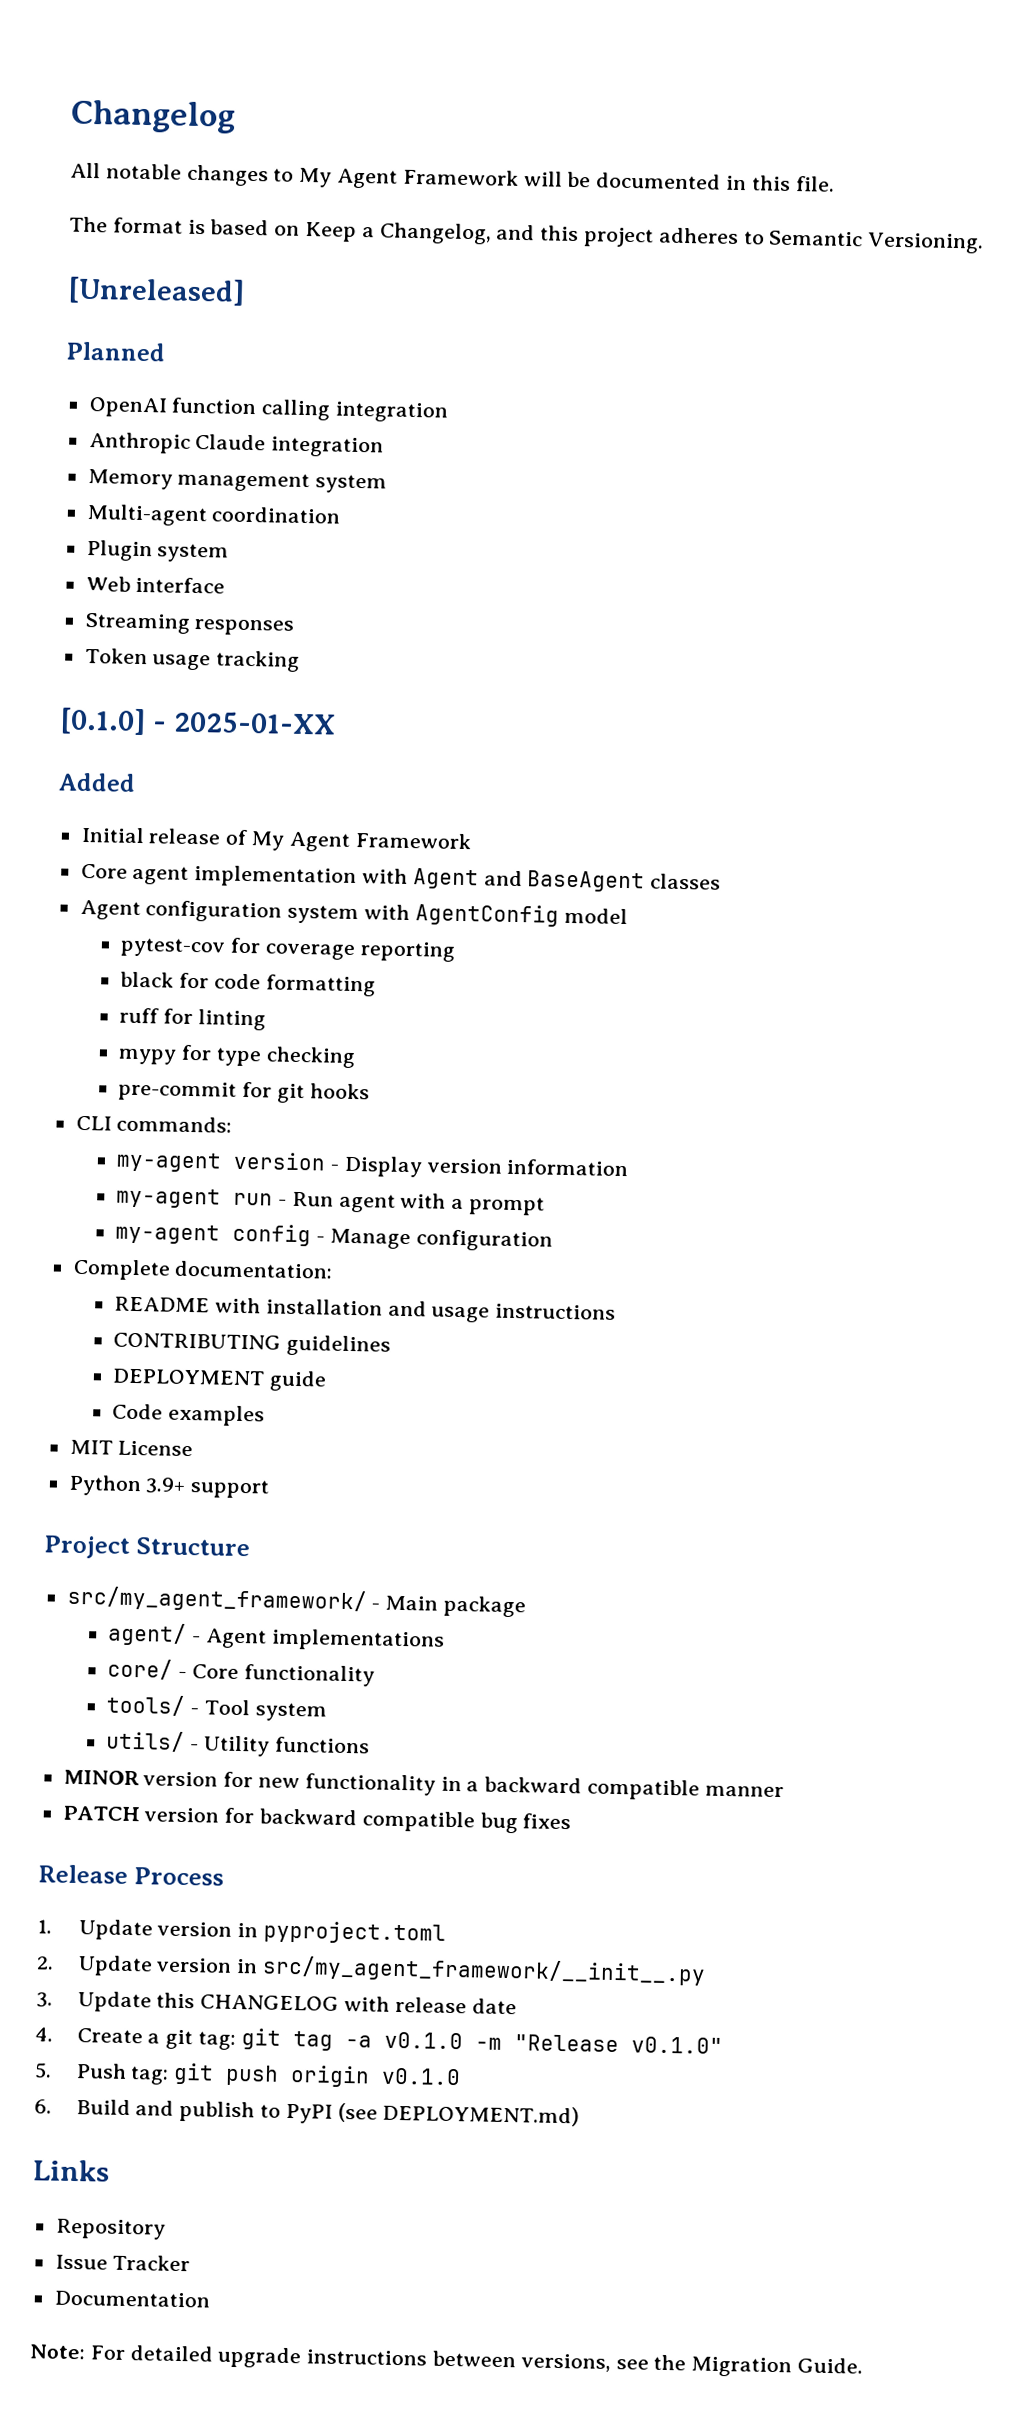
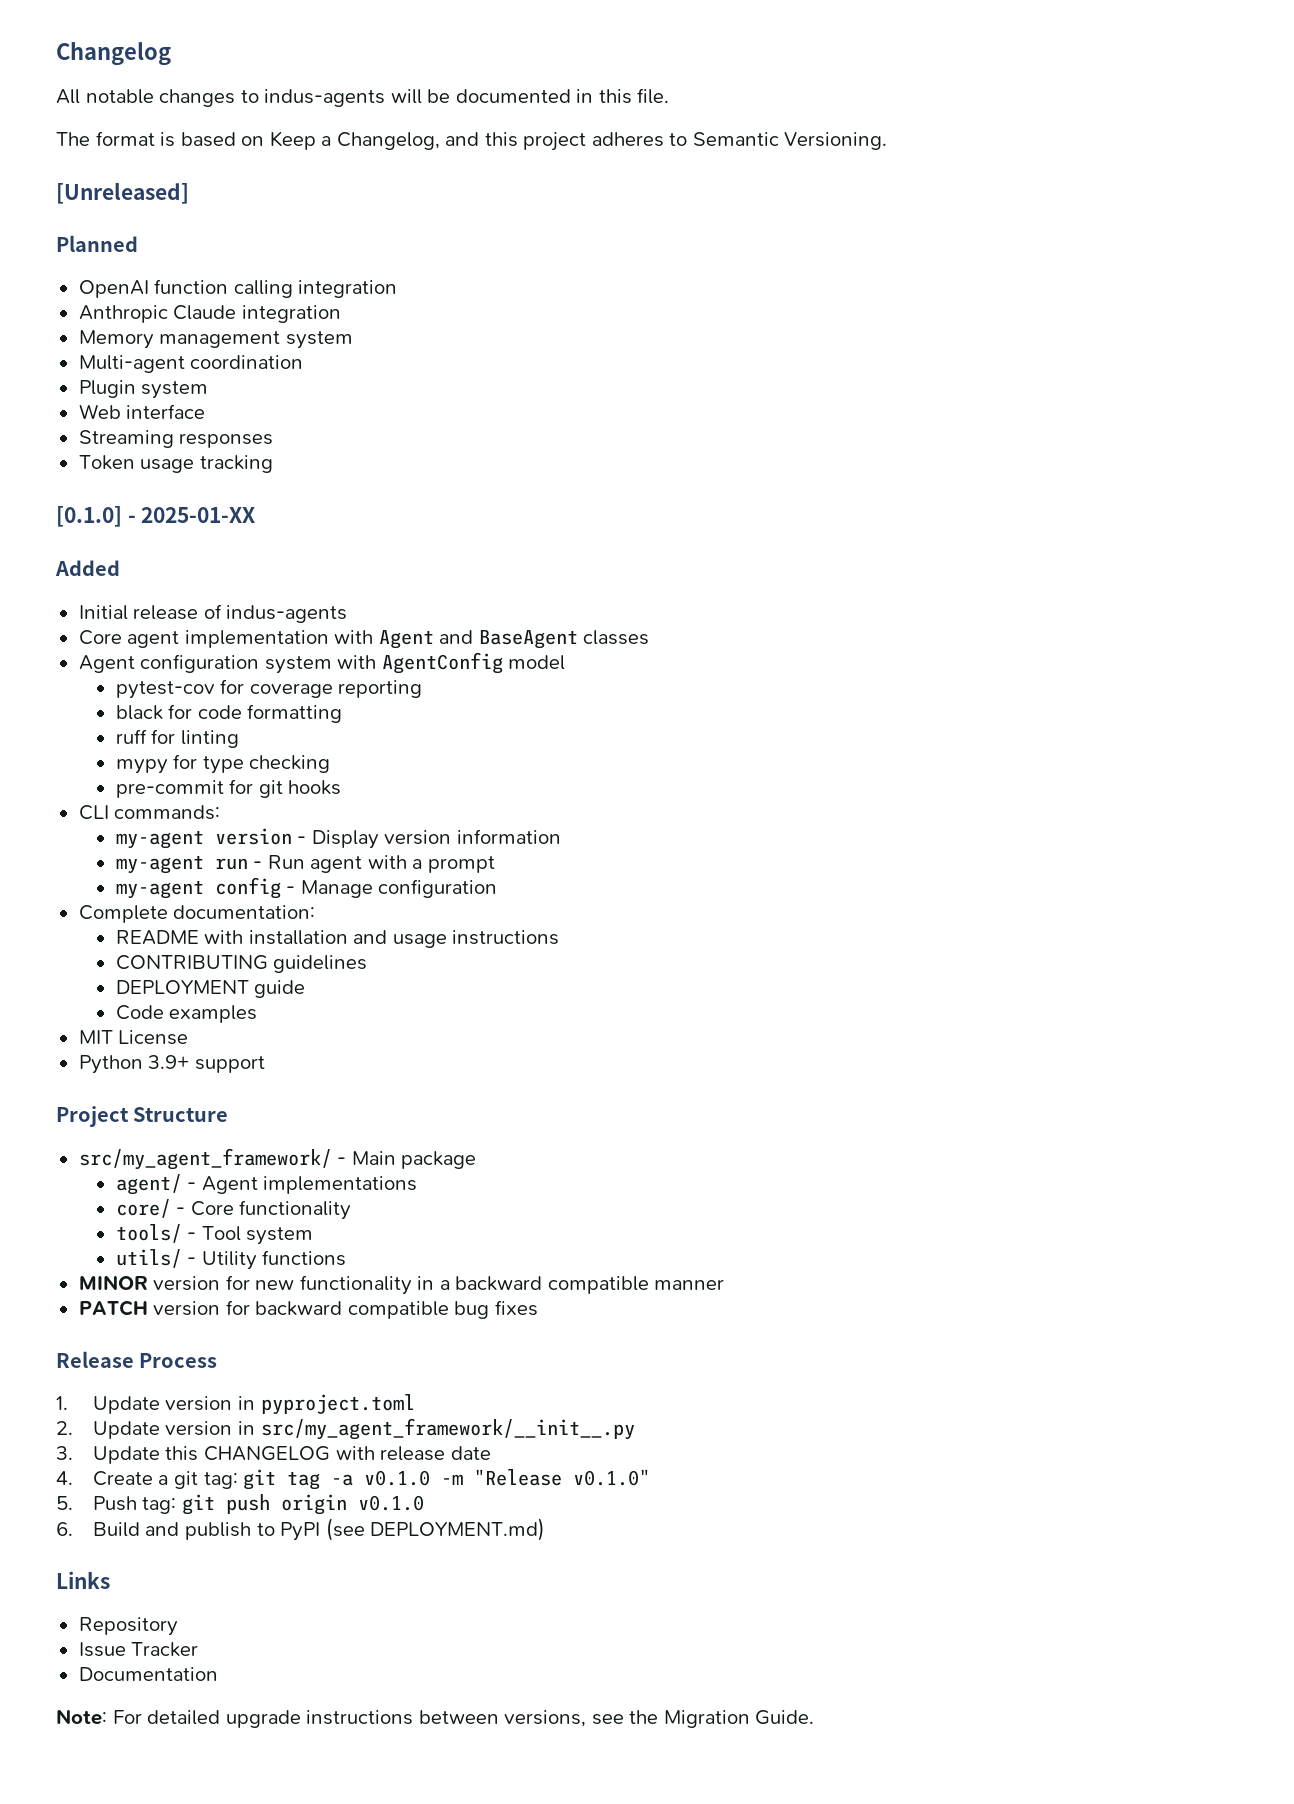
- All notable changes to My Agent Framework will be documented in this file.
+ All notable changes to indus-agents will be documented in this file.
- Initial release of My Agent Framework
+ Initial release of indus-agents

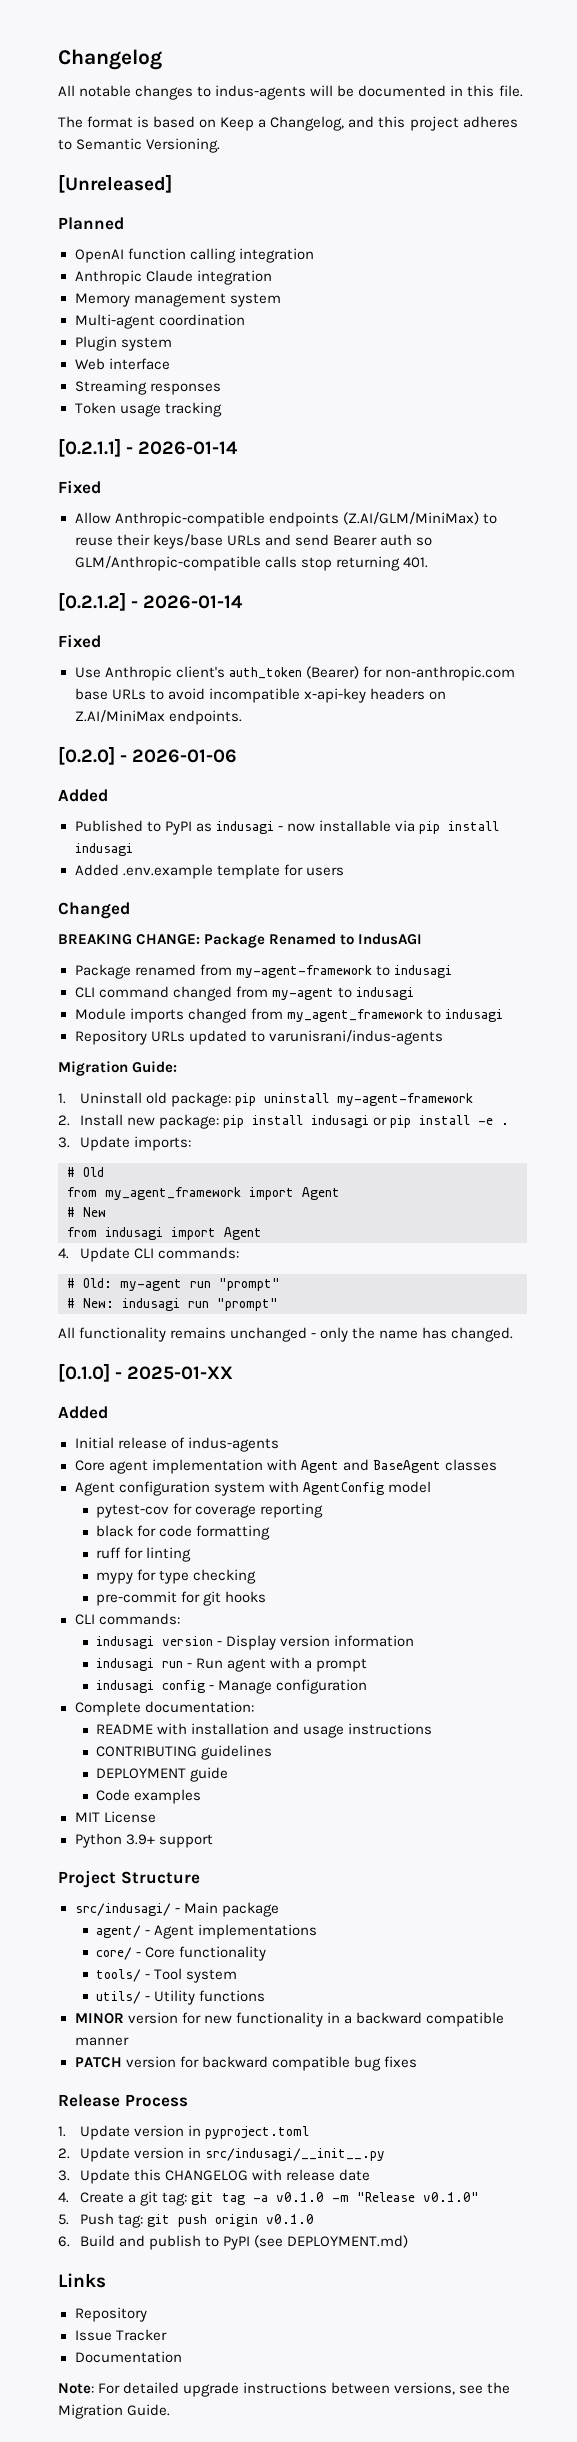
+ [0.2.1.1] - 2026-01-14
+ Fixed
+ Allow Anthropic-compatible endpoints (Z.AI/GLM/MiniMax) to reuse their keys/base URLs and send Bearer auth so GLM/Anthropic-compatible calls stop returning 401.
+ [0.2.1.2] - 2026-01-14
+ Fixed
+ Use Anthropic client's auth_token (Bearer) for non-anthropic.com base URLs to avoid incompatible x-api-key headers on Z.AI/MiniMax endpoints.
+ [0.2.0] - 2026-01-06
+ Added
+ Published to PyPI as indusagi - now installable via pip install indusagi
+ Added .env.example template for users
+ Changed
+ BREAKING CHANGE: Package Renamed to IndusAGI
+ Package renamed from my-agent-framework to indusagi
+ CLI command changed from my-agent to indusagi
+ Module imports changed from my_agent_framework to indusagi
+ Repository URLs updated to varunisrani/indus-agents
+ Migration Guide:
+ 1. Uninstall old package: pip uninstall my-agent-framework
+ 2. Install new package: pip install indusagi or pip install -e .
+ 3. Update imports:
+ # Old
+ from my_agent_framework import Agent
+ # New
+ from indusagi import Agent
+ 4. Update CLI commands:
+ # Old: my-agent run "prompt"
+ # New: indusagi run "prompt"
+ All functionality remains unchanged - only the name has changed.
- my-agent version - Display version information
+ indusagi version - Display version information
- my-agent run - Run agent with a prompt
+ indusagi run - Run agent with a prompt
- my-agent config - Manage configuration
+ indusagi config - Manage configuration
- src/my_agent_framework/ - Main package
+ src/indusagi/ - Main package
- 2. Update version in src/my_agent_framework/__init__.py
+ 2. Update version in src/indusagi/__init__.py

